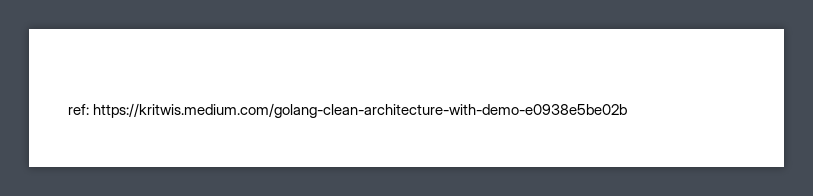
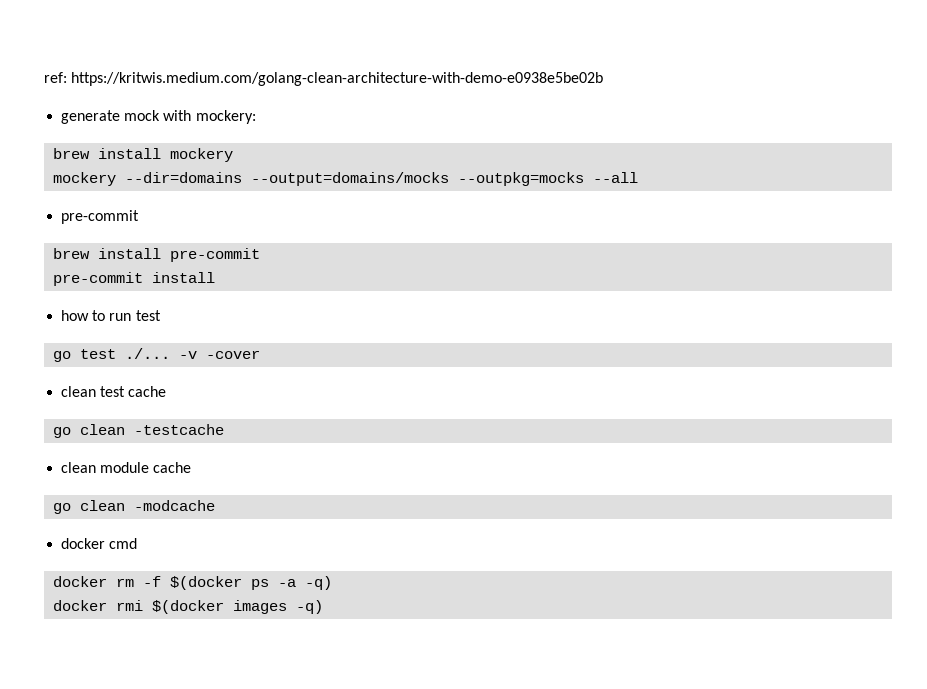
+ generate mock with mockery:
+ brew install mockery
+ mockery --dir=domains --output=domains/mocks --outpkg=mocks --all
+ pre-commit
+ brew install pre-commit
+ pre-commit install
+ how to run test
+ go test ./... -v -cover
+ clean test cache
+ go clean -testcache
+ clean module cache
+ go clean -modcache
+ docker cmd
+ docker rm -f $(docker ps -a -q)
+ docker rmi $(docker images -q)

